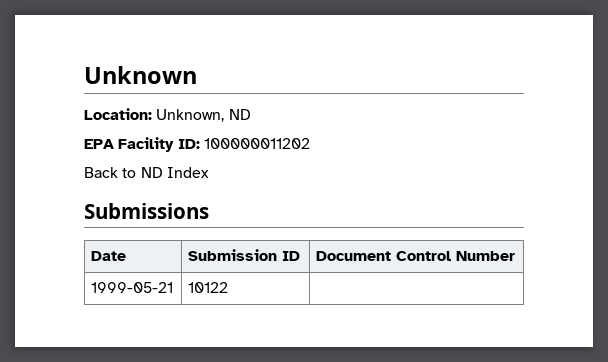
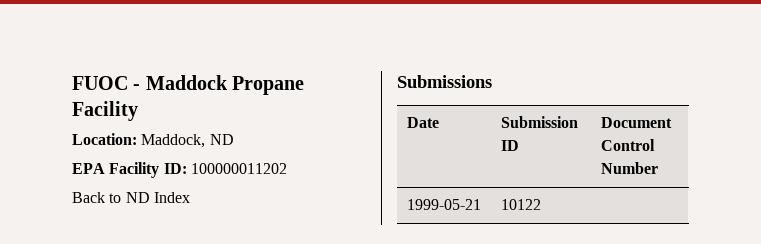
- Unknown
+ FUOC - Maddock Propane Facility
- Location: Unknown, ND
+ Location: Maddock, ND

